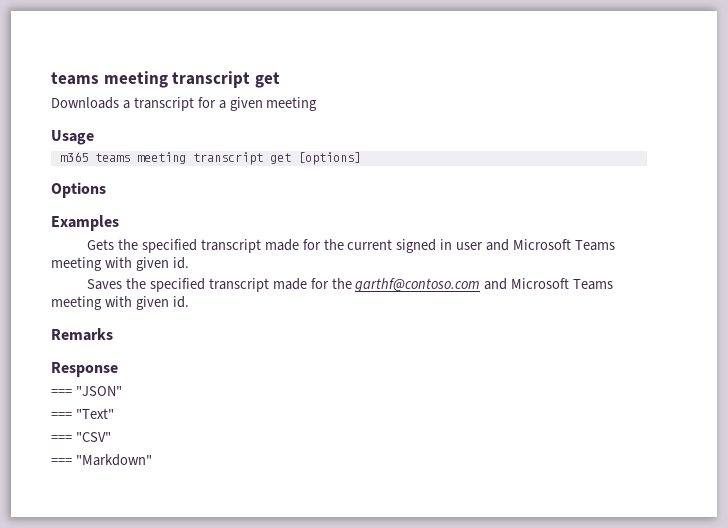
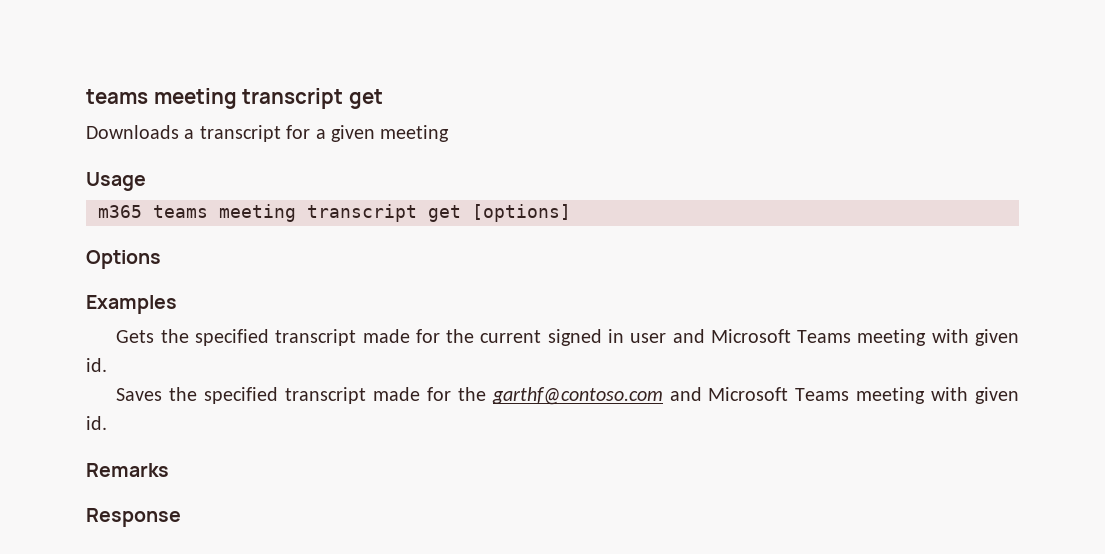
- === "JSON"
- === "Text"
- === "CSV"
- === "Markdown"

